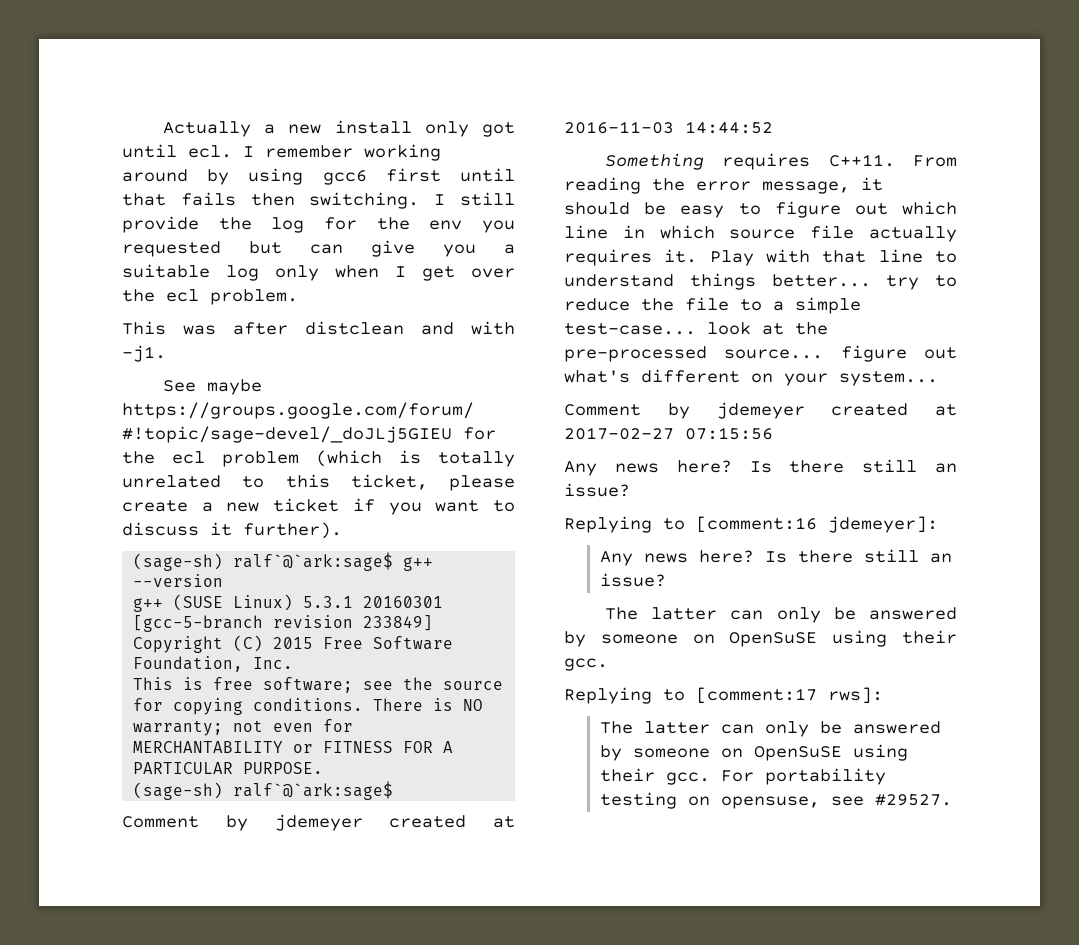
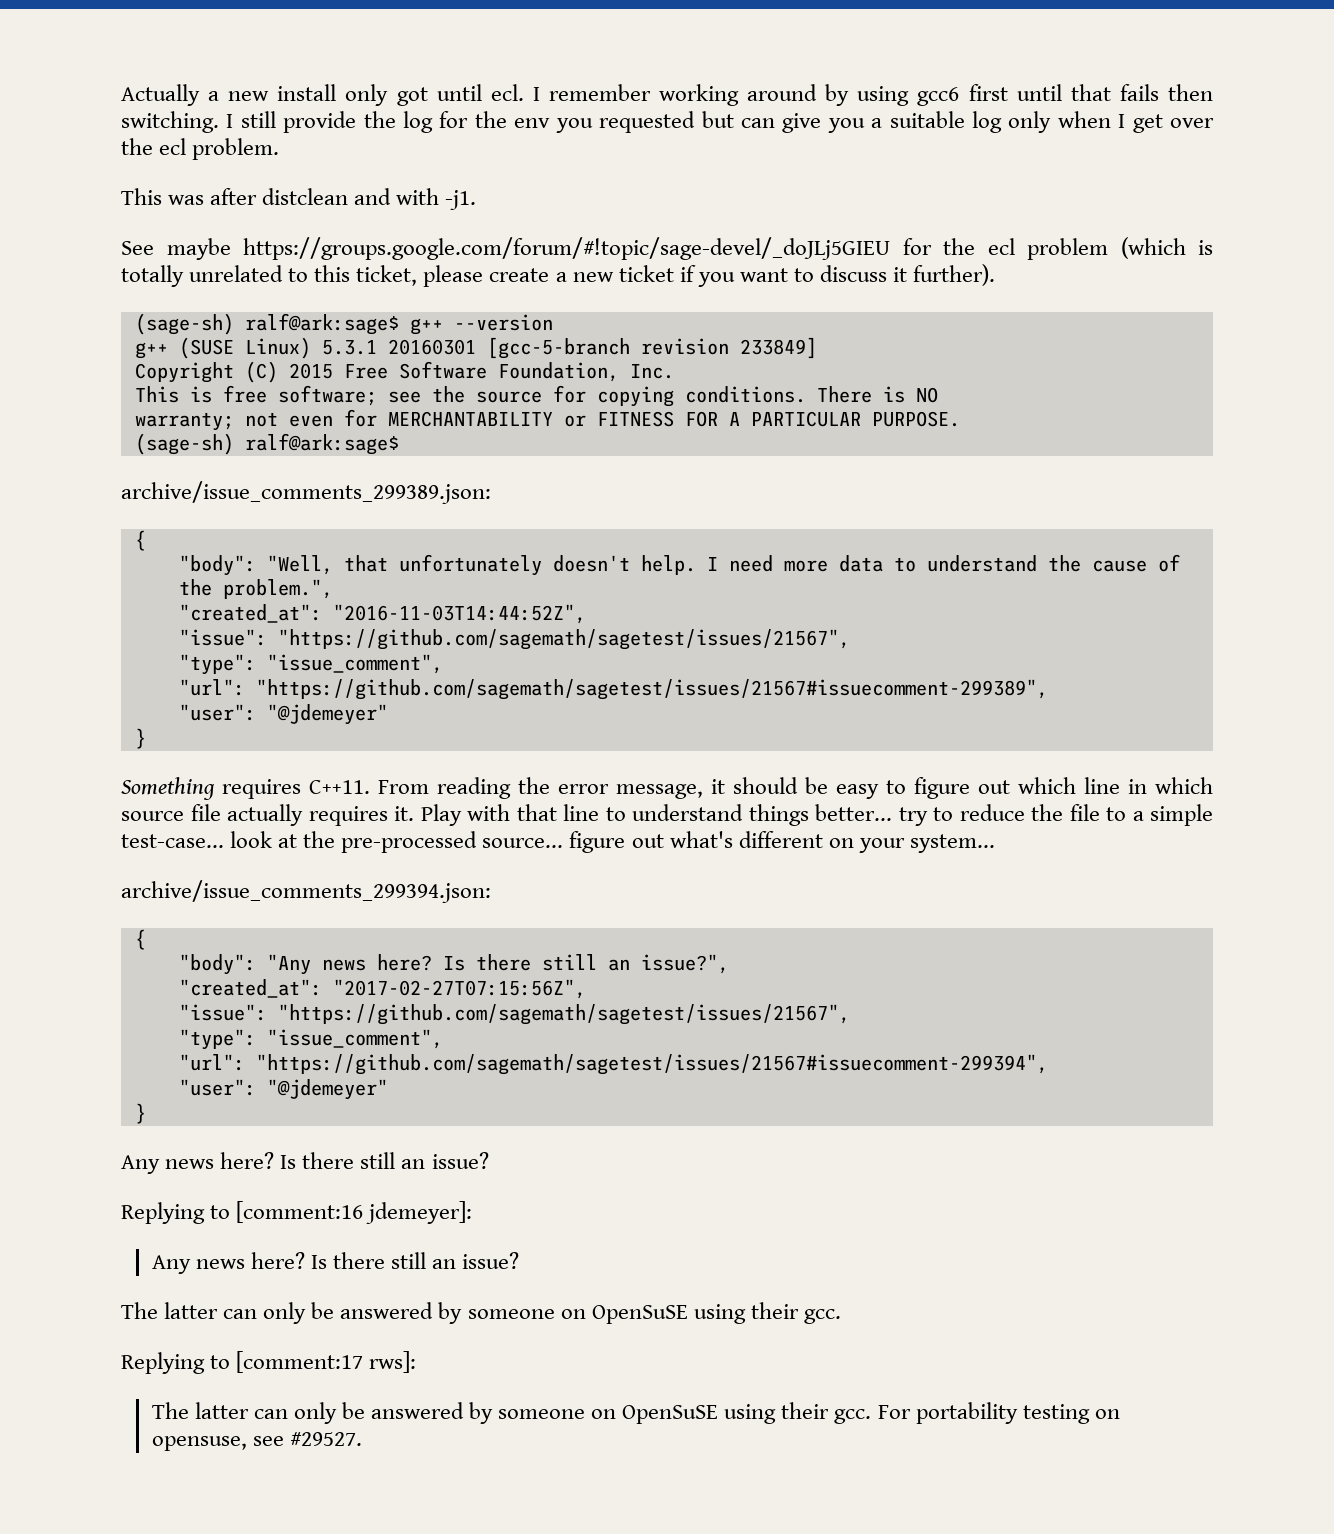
- (sage-sh) ralf`@`ark:sage$ g++ --version
+ (sage-sh) ralf@ark:sage$ g++ --version
  warranty; not even for MERCHANTABILITY or FITNESS FOR A PARTICULAR PURPOSE.
- (sage-sh) ralf`@`ark:sage$
- Comment by jdemeyer created at 2016-11-03 14:44:52
+ (sage-sh) ralf@ark:sage$
+ archive/issue_comments_299389.json:
+ {
+ "body": "Well, that unfortunately doesn't help. I need more data to understand the cause of the problem.",
+ "created_at": "2016-11-03T14:44:52Z",
+ "issue": "https://github.com/sagemath/sagetest/issues/21567",
+ "type": "issue_comment",
+ "url": "https://github.com/sagemath/sagetest/issues/21567#issuecomment-299389",
+ "user": "@jdemeyer"
+ }
- Comment by jdemeyer created at 2017-02-27 07:15:56
+ archive/issue_comments_299394.json:
+ {
+ "body": "Any news here? Is there still an issue?",
+ "created_at": "2017-02-27T07:15:56Z",
+ "issue": "https://github.com/sagemath/sagetest/issues/21567",
+ "type": "issue_comment",
+ "url": "https://github.com/sagemath/sagetest/issues/21567#issuecomment-299394",
+ "user": "@jdemeyer"
+ }

